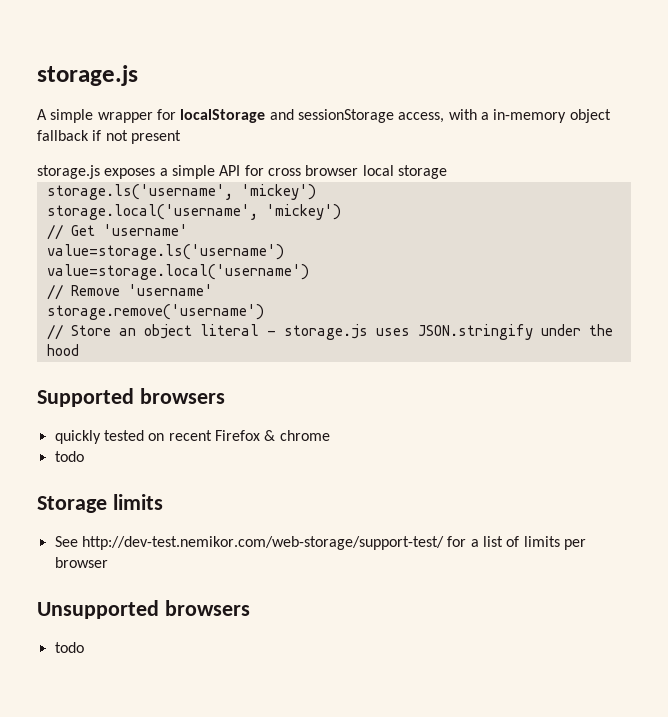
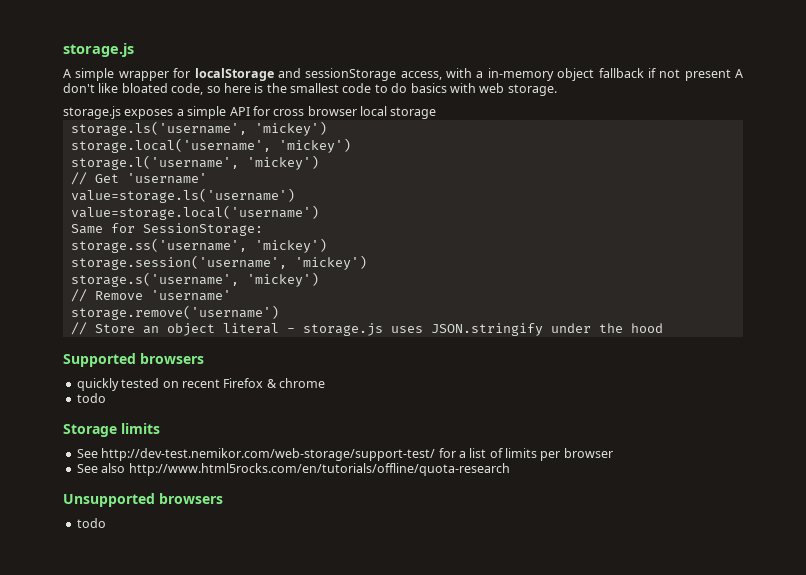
- A simple wrapper for localStorage and sessionStorage access, with a in-memory object fallback if not present
+ A simple wrapper for localStorage and sessionStorage access, with a in-memory object fallback if not present A don't like bloated code, so here is the smallest code to do basics with web storage.
+ storage.l('username', 'mickey')
+ Same for SessionStorage:
+ storage.ss('username', 'mickey')
+ storage.session('username', 'mickey')
+ storage.s('username', 'mickey')
+ See also http://www.html5rocks.com/en/tutorials/offline/quota-research

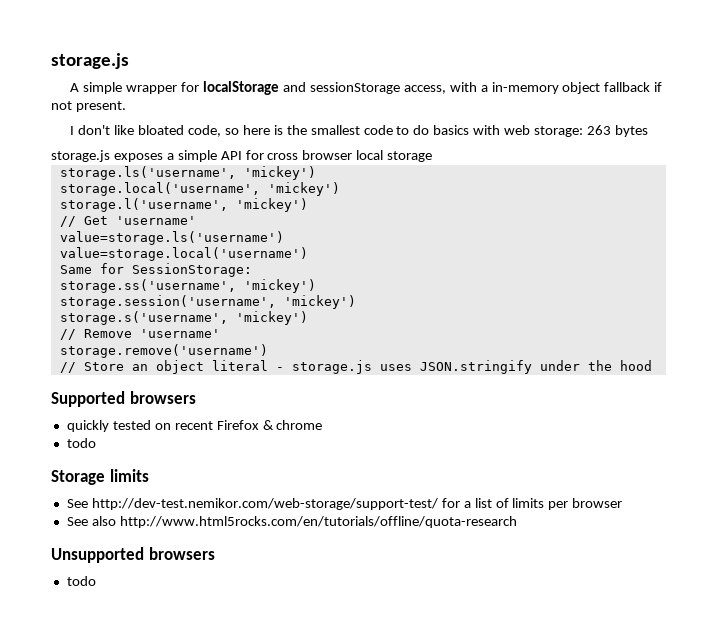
- A simple wrapper for localStorage and sessionStorage access, with a in-memory object fallback if not present A don't like bloated code, so here is the smallest code to do basics with web storage.
+ A simple wrapper for localStorage and sessionStorage access, with a in-memory object fallback if not present.
+ I don't like bloated code, so here is the smallest code to do basics with web storage: 263 bytes

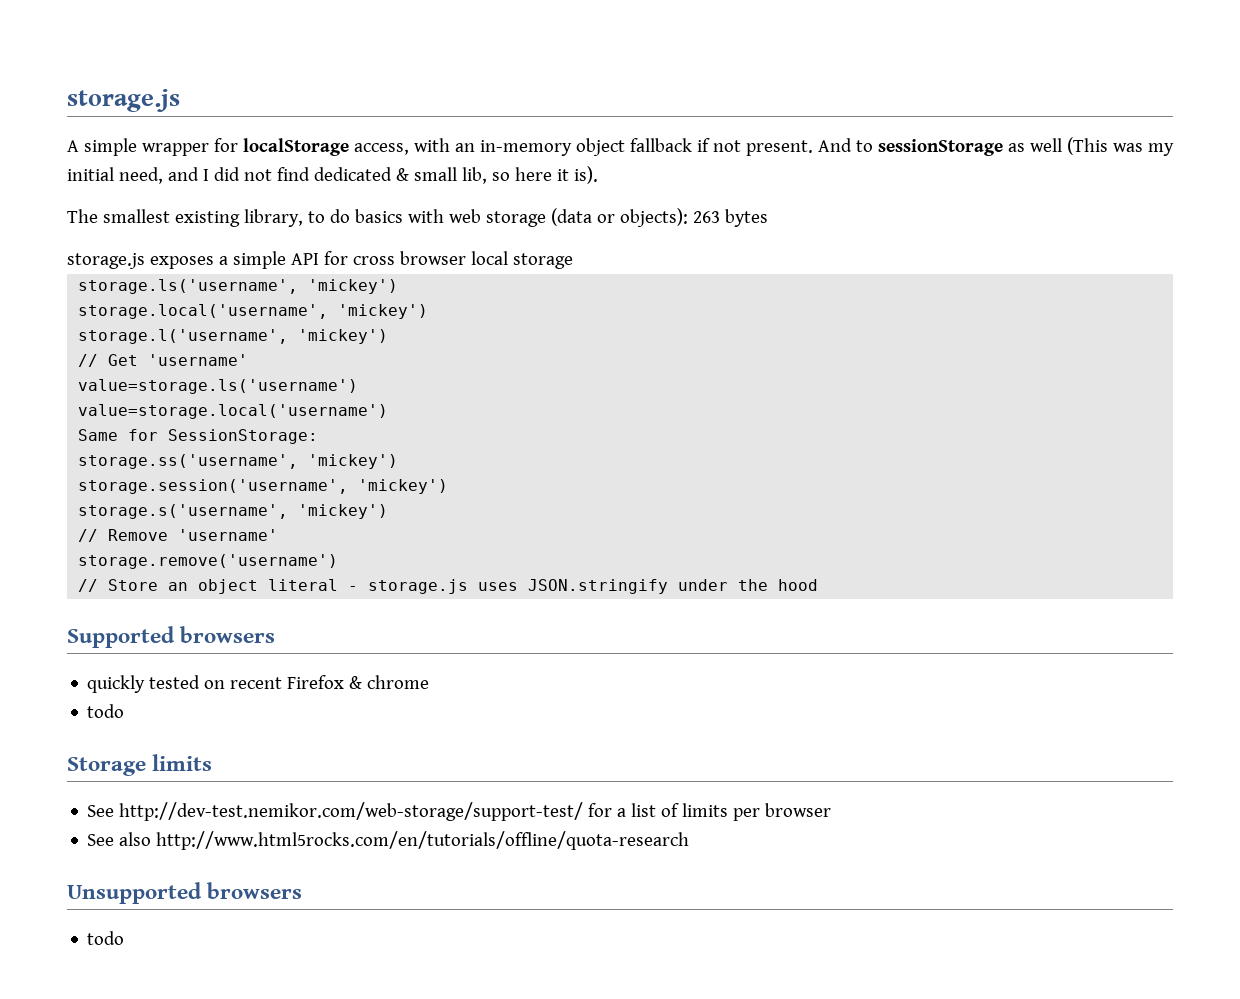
- A simple wrapper for localStorage and sessionStorage access, with a in-memory object fallback if not present.
- I don't like bloated code, so here is the smallest code to do basics with web storage: 263 bytes
+ A simple wrapper for localStorage access, with an in-memory object fallback if not present. And to sessionStorage as well (This was my initial need, and I did not find dedicated & small lib, so here it is).
+ The smallest existing library, to do basics with web storage (data or objects): 263 bytes

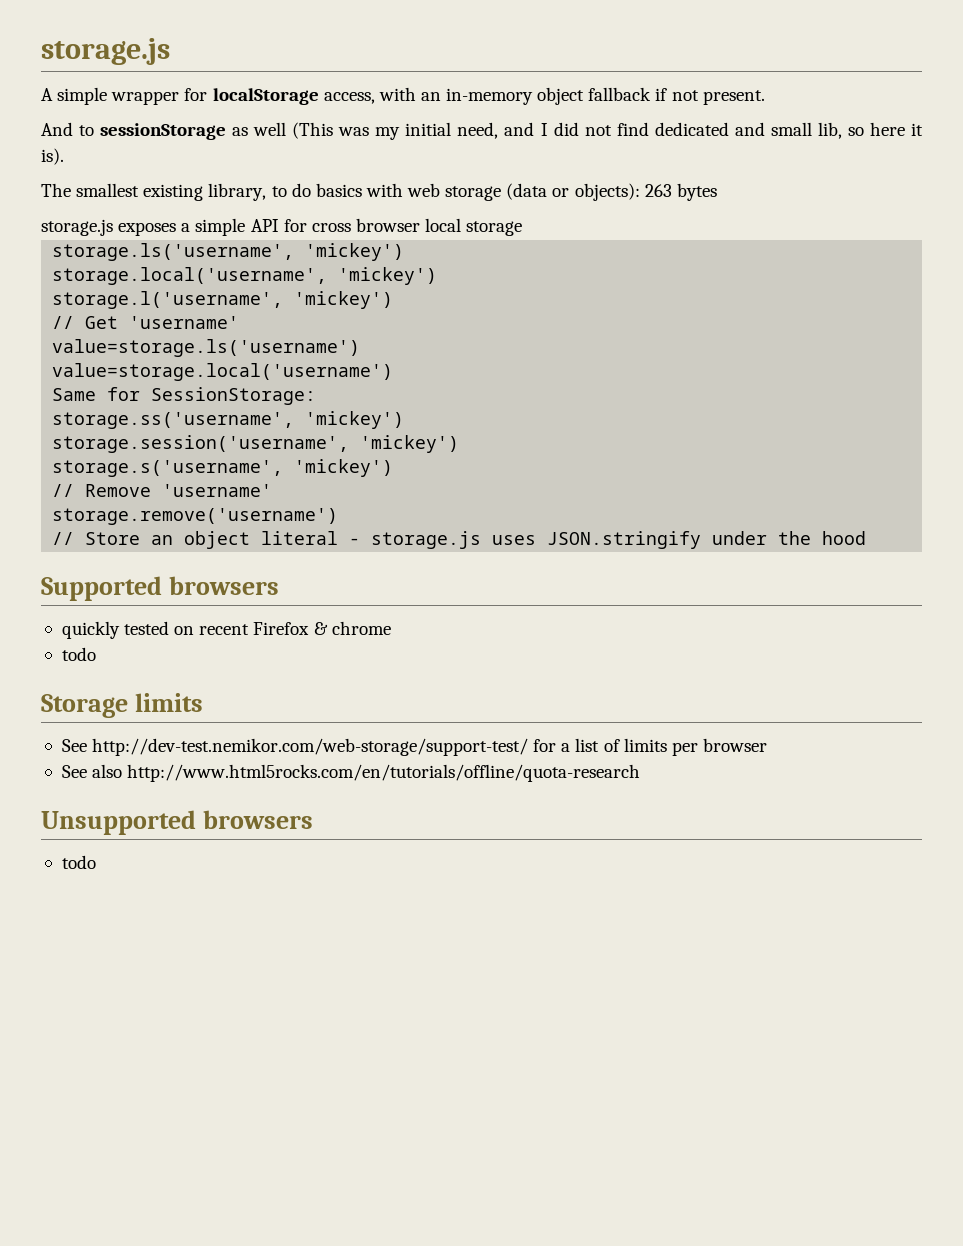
- A simple wrapper for localStorage access, with an in-memory object fallback if not present. And to sessionStorage as well (This was my initial need, and I did not find dedicated & small lib, so here it is).
+ A simple wrapper for localStorage access, with an in-memory object fallback if not present.
+ And to sessionStorage as well (This was my initial need, and I did not find dedicated and small lib, so here it is).

